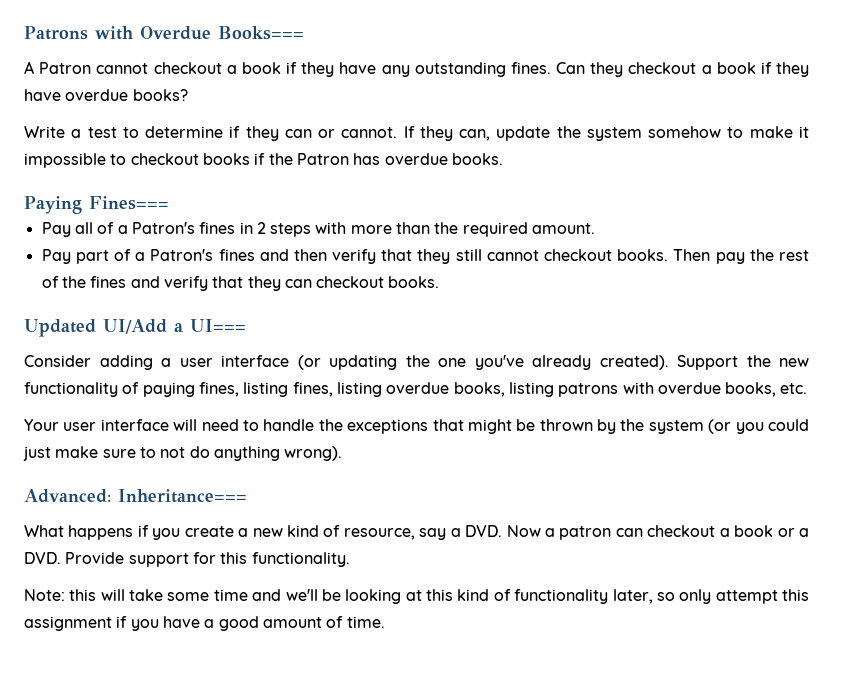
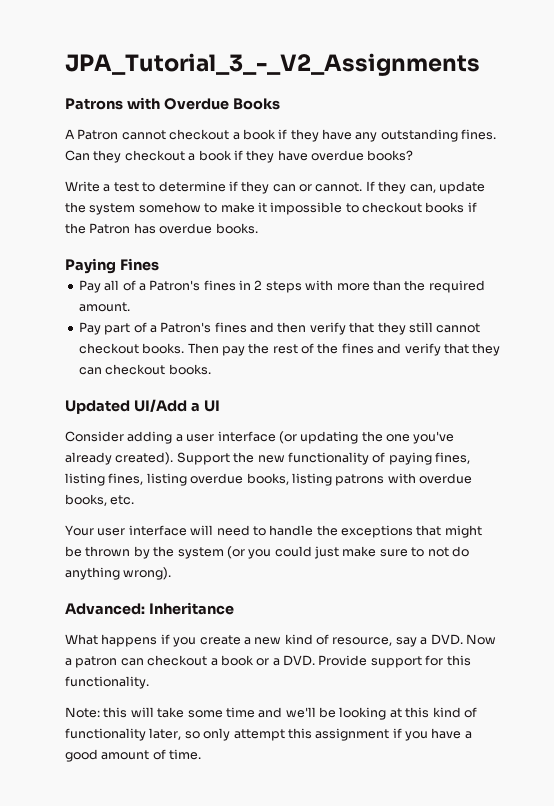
+ JPA_Tutorial_3_-_V2_Assignments
- Patrons with Overdue Books===
+ Patrons with Overdue Books
- Paying Fines===
+ Paying Fines
- Updated UI/Add a UI===
+ Updated UI/Add a UI
- Advanced: Inheritance===
+ Advanced: Inheritance

